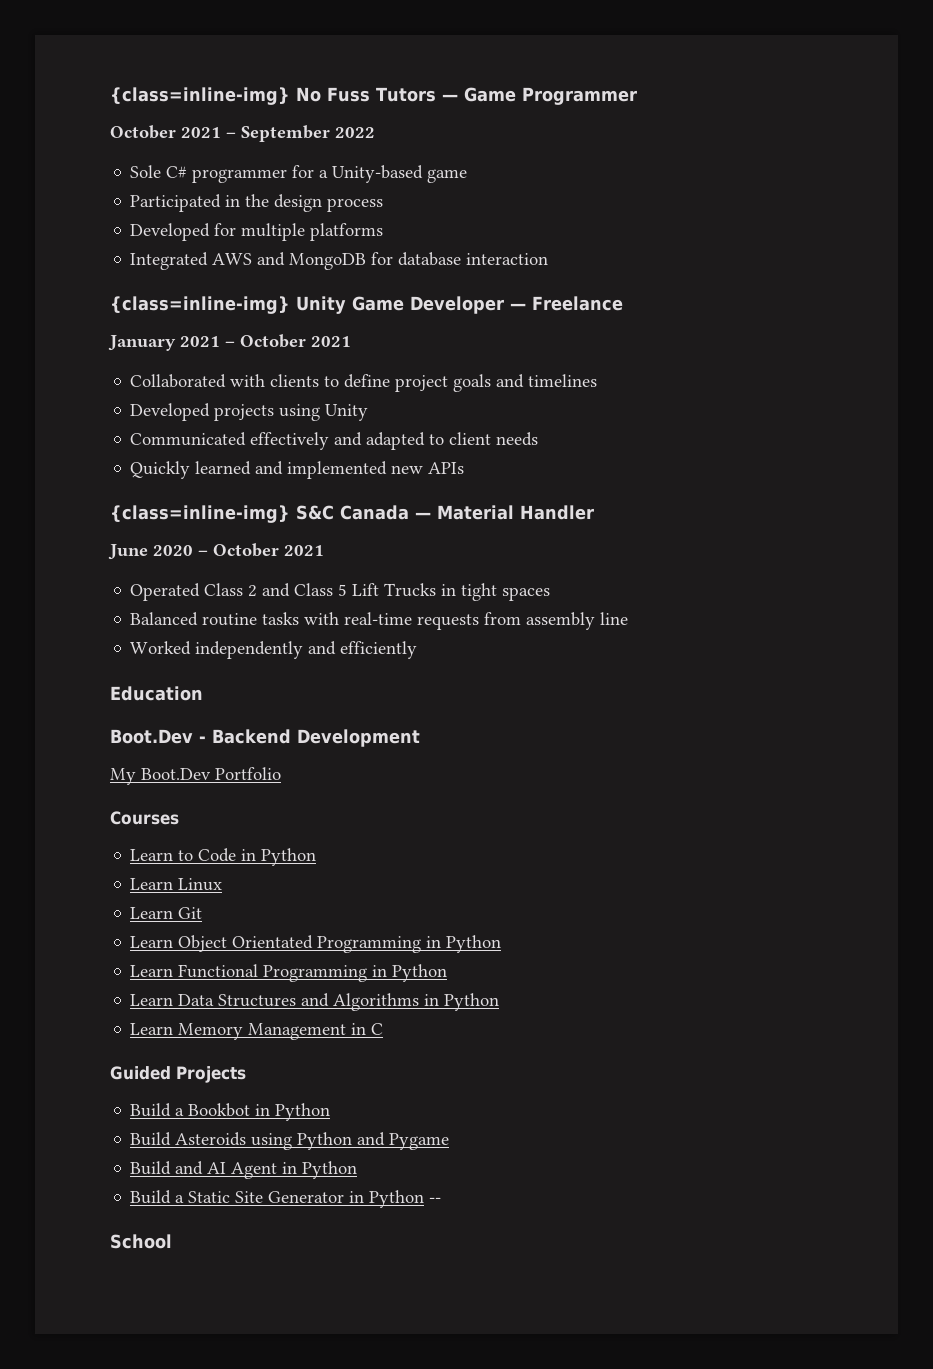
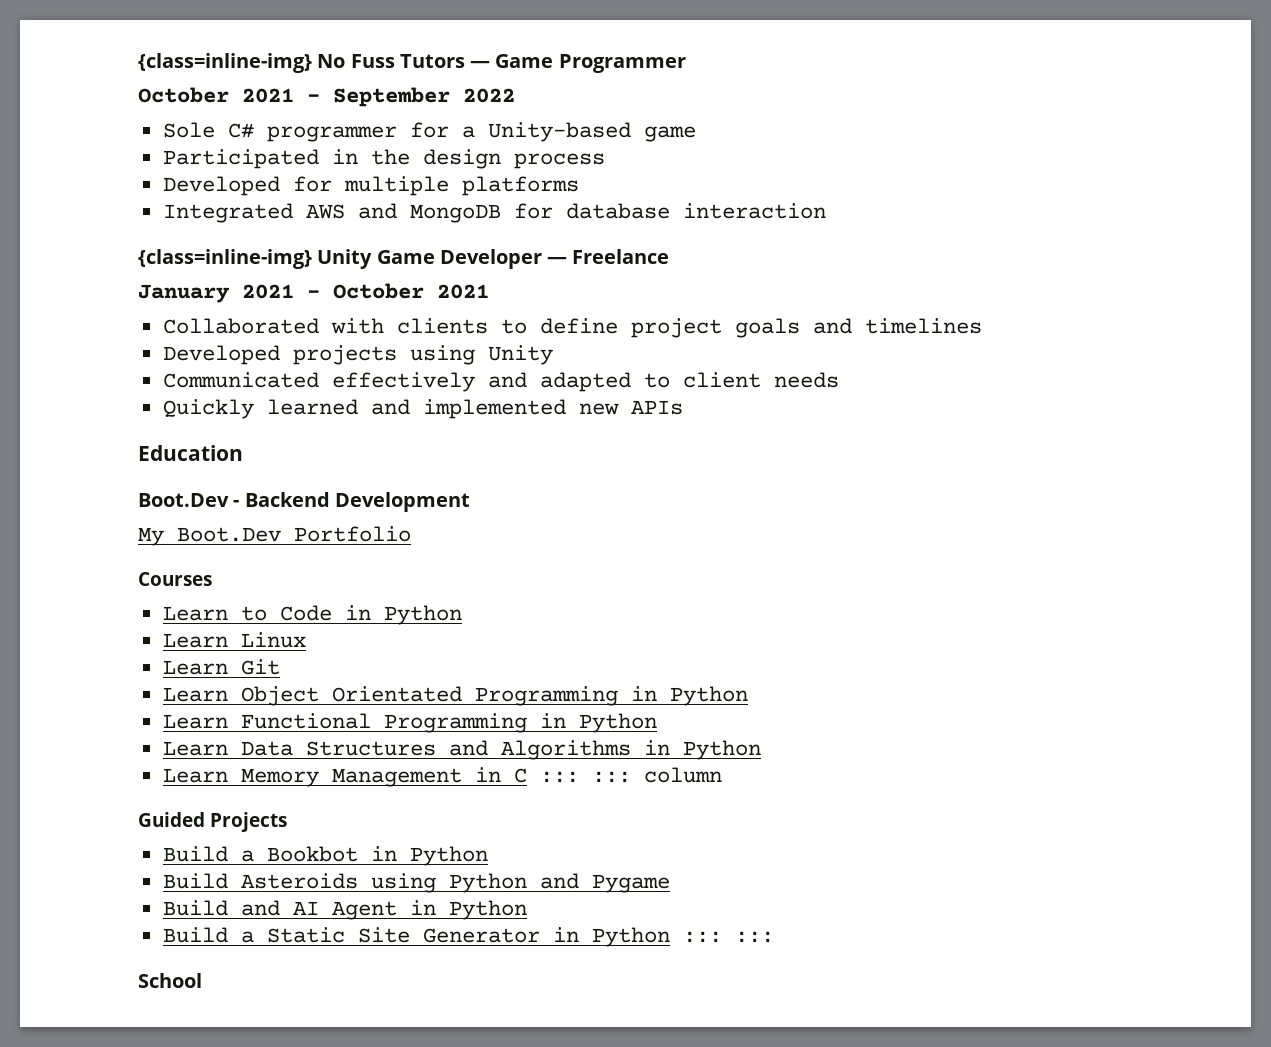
- {class=inline-img} S&C Canada — Material Handler
- June 2020 – October 2021
- Operated Class 2 and Class 5 Lift Trucks in tight spaces
- Balanced routine tasks with real-time requests from assembly line
- Worked independently and efficiently
- Learn Memory Management in C
+ Learn Memory Management in C ::: ::: column
- Build a Static Site Generator in Python --
+ Build a Static Site Generator in Python ::: :::

